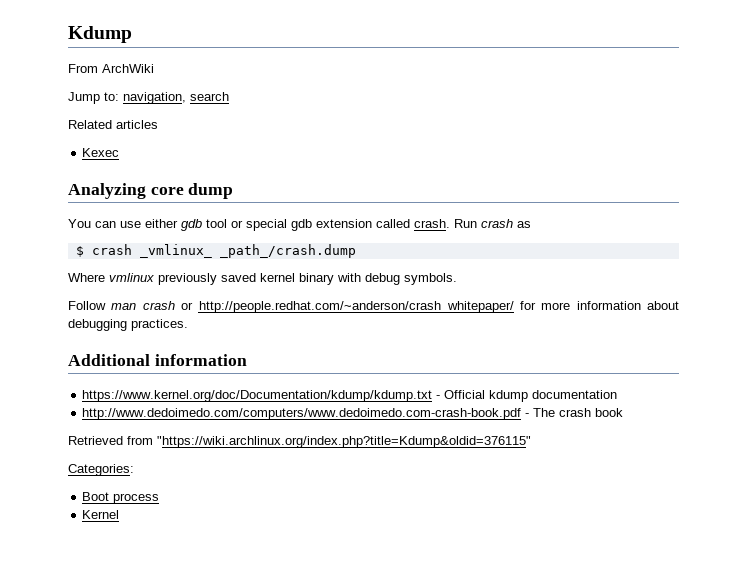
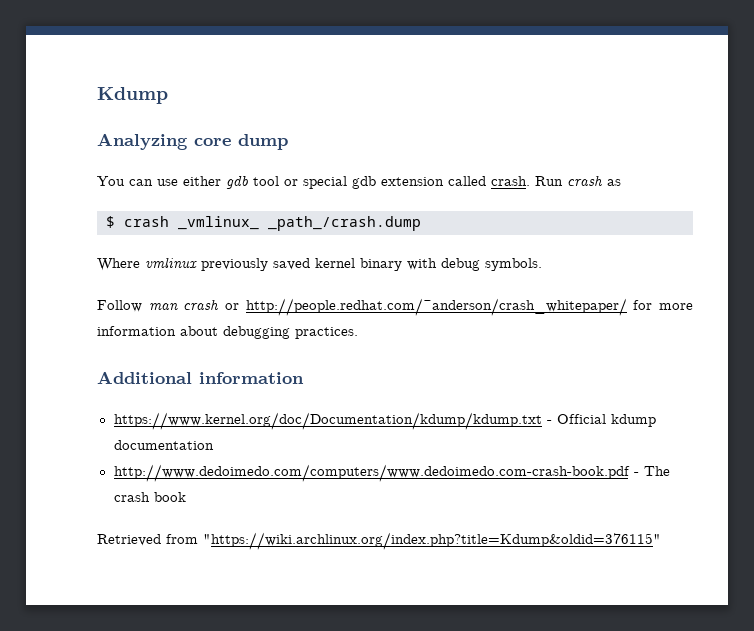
- From ArchWiki
- Jump to: navigation, search
- Related articles
- Kexec
- Categories:
- Boot process
- Kernel

